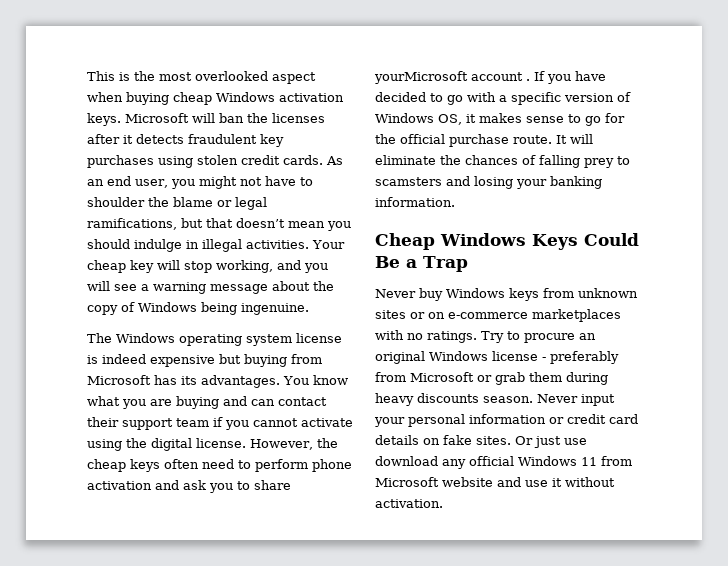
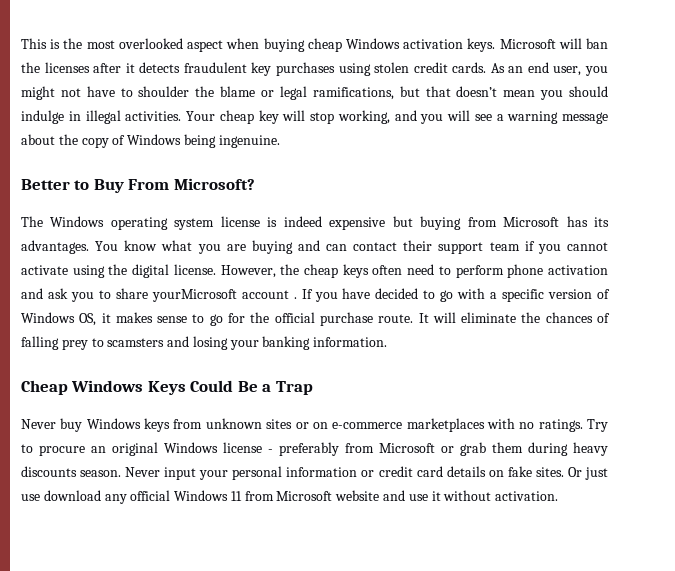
+ Better to Buy From Microsoft?

